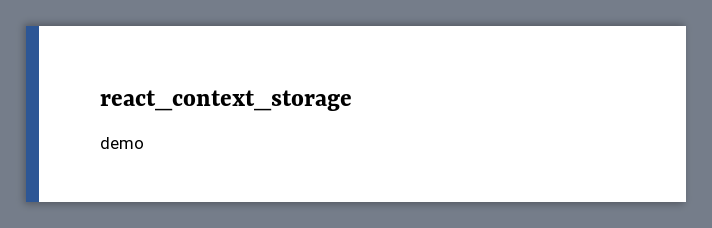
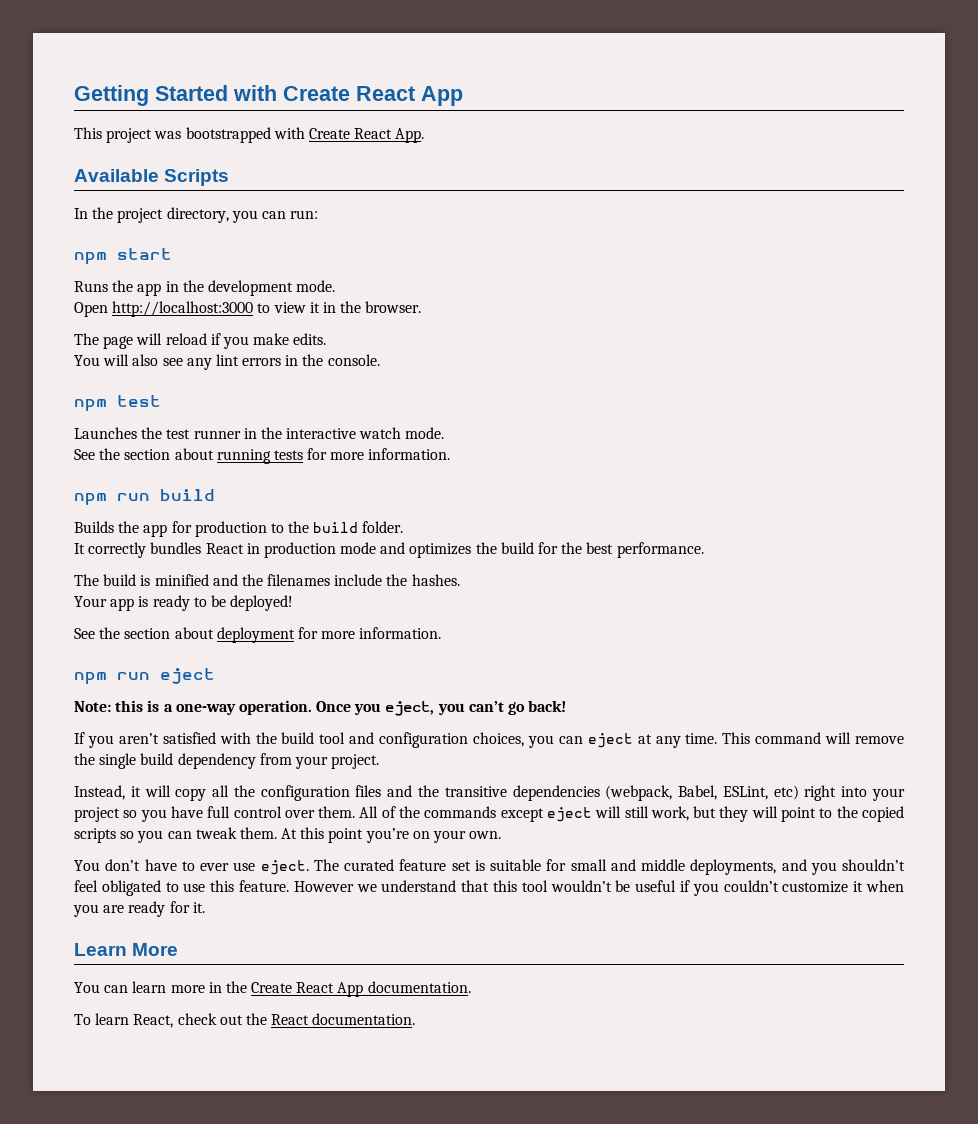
- react_context_storage
- demo
+ Getting Started with Create React App
+ This project was bootstrapped with Create React App.
+ Available Scripts
+ In the project directory, you can run:
+ npm start
+ Runs the app in the development mode.
+ Open http://localhost:3000 to view it in the browser.
+ The page will reload if you make edits.
+ You will also see any lint errors in the console.
+ npm test
+ Launches the test runner in the interactive watch mode.
+ See the section about running tests for more information.
+ npm run build
+ Builds the app for production to the build folder.
+ It correctly bundles React in production mode and optimizes the build for the best performance.
+ The build is minified and the filenames include the hashes.
+ Your app is ready to be deployed!
+ See the section about deployment for more information.
+ npm run eject
+ Note: this is a one-way operation. Once you eject, you can’t go back!
+ If you aren’t satisfied with the build tool and configuration choices, you can eject at any time. This command will remove the single build dependency from your project.
+ Instead, it will copy all the configuration files and the transitive dependencies (webpack, Babel, ESLint, etc) right into your project so you have full control over them. All of the commands except eject will still work, but they will point to the copied scripts so you can tweak them. At this point you’re on your own.
+ You don’t have to ever use eject. The curated feature set is suitable for small and middle deployments, and you shouldn’t feel obligated to use this feature. However we understand that this tool wouldn’t be useful if you couldn’t customize it when you are ready for it.
+ Learn More
+ You can learn more in the Create React App documentation.
+ To learn React, check out the React documentation.

